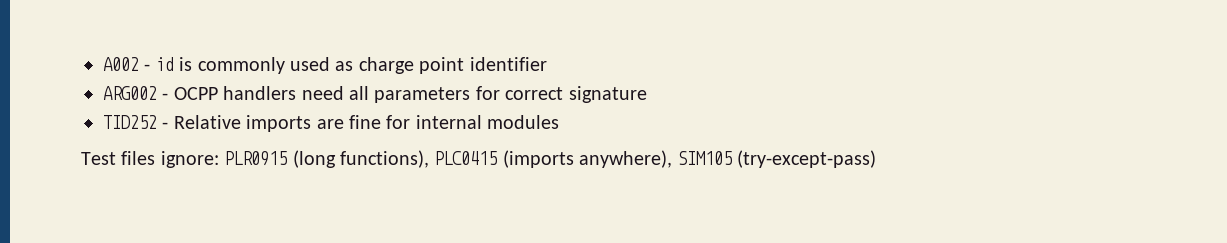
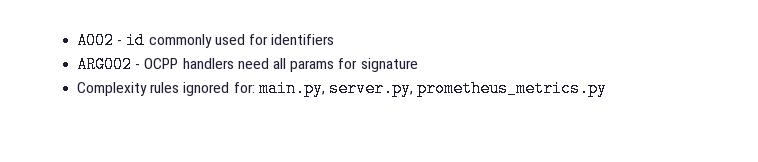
- A002 - id is commonly used as charge point identifier
+ A002 - id commonly used for identifiers
- ARG002 - OCPP handlers need all parameters for correct signature
- TID252 - Relative imports are fine for internal modules
- Test files ignore: PLR0915 (long functions), PLC0415 (imports anywhere), SIM105 (try-except-pass)
+ ARG002 - OCPP handlers need all params for signature
+ Complexity rules ignored for: main.py, server.py, prometheus_metrics.py

